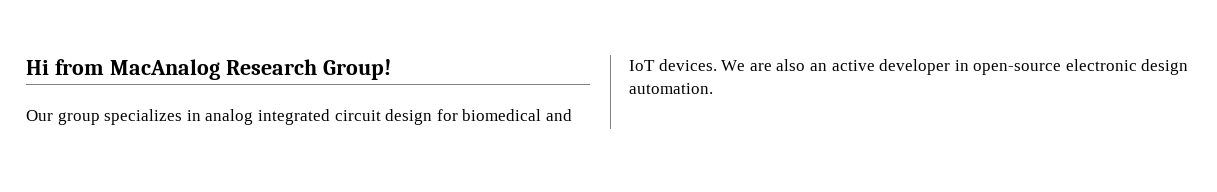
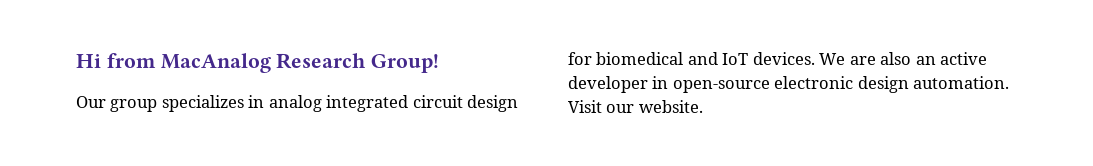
+ Visit our website.

